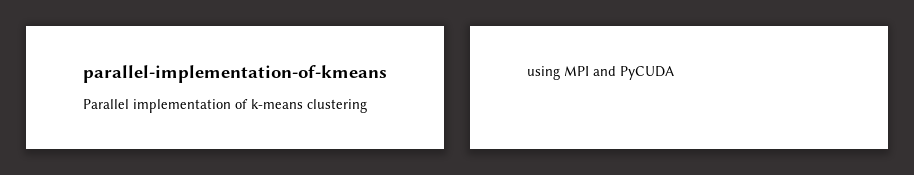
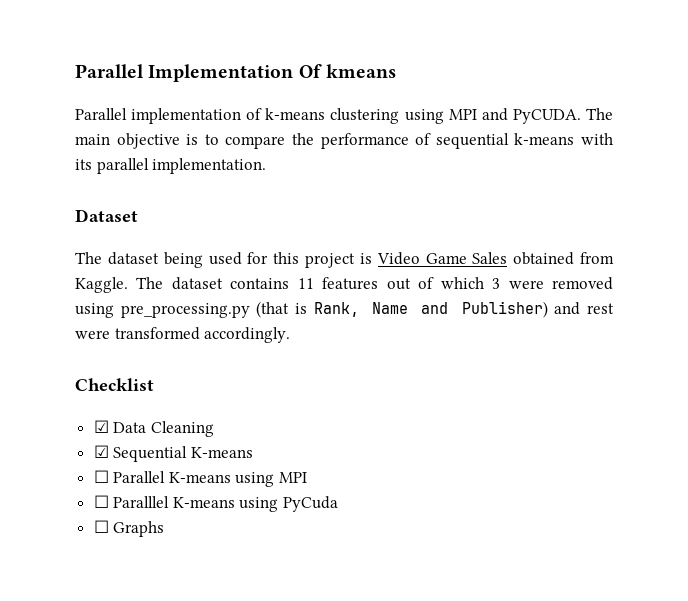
- parallel-implementation-of-kmeans
+ Parallel Implementation Of kmeans
- Parallel implementation of k-means clustering using MPI and PyCUDA
+ Parallel implementation of k-means clustering using MPI and PyCUDA. The main objective is to compare the performance of sequential k-means with its parallel implementation.
+ Dataset
+ The dataset being used for this project is Video Game Sales obtained from Kaggle. The dataset contains 11 features out of which 3 were removed using pre_processing.py (that is Rank, Name and Publisher) and rest were transformed accordingly.
+ Checklist
+ ☑ Data Cleaning
+ ☑ Sequential K-means
+ ☐ Parallel K-means using MPI
+ ☐ Paralllel K-means using PyCuda
+ ☐ Graphs

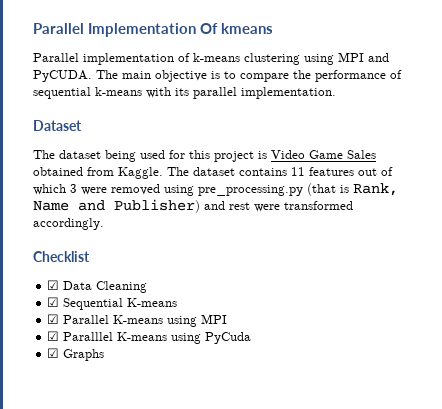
- ☐ Parallel K-means using MPI
+ ☑ Parallel K-means using MPI
- ☐ Paralllel K-means using PyCuda
+ ☑ Paralllel K-means using PyCuda
- ☐ Graphs
+ ☑ Graphs

